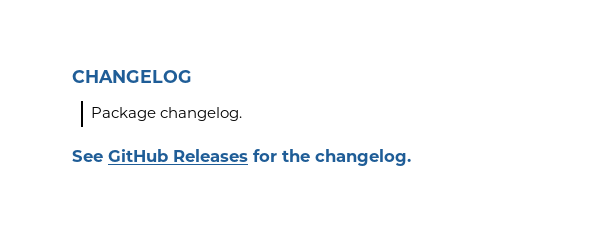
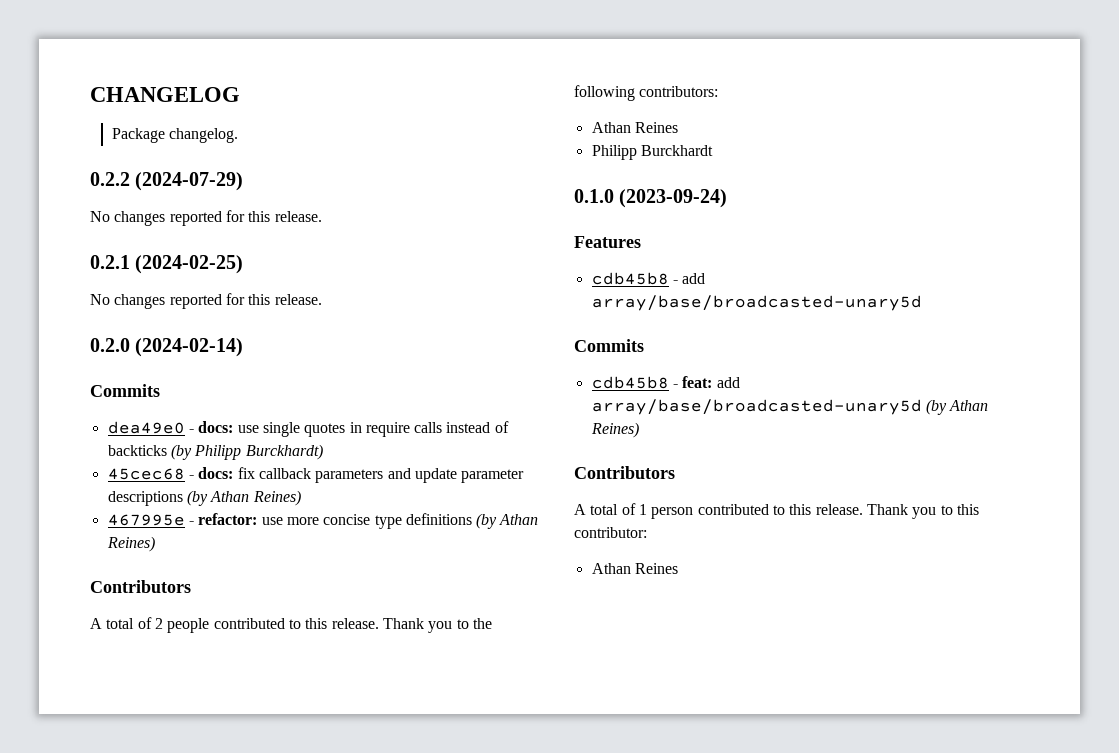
- See GitHub Releases for the changelog.
+ 0.2.2 (2024-07-29)
+ No changes reported for this release.
+ 0.2.1 (2024-02-25)
+ No changes reported for this release.
+ 0.2.0 (2024-02-14)
+ Commits
+ dea49e0 - docs: use single quotes in require calls instead of backticks (by Philipp Burckhardt)
+ 45cec68 - docs: fix callback parameters and update parameter descriptions (by Athan Reines)
+ 467995e - refactor: use more concise type definitions (by Athan Reines)
+ Contributors
+ A total of 2 people contributed to this release. Thank you to the following contributors:
+ Athan Reines
+ Philipp Burckhardt
+ 0.1.0 (2023-09-24)
+ Features
+ cdb45b8 - add array/base/broadcasted-unary5d
+ Commits
+ cdb45b8 - feat: add array/base/broadcasted-unary5d (by Athan Reines)
+ Contributors
+ A total of 1 person contributed to this release. Thank you to this contributor:
+ Athan Reines

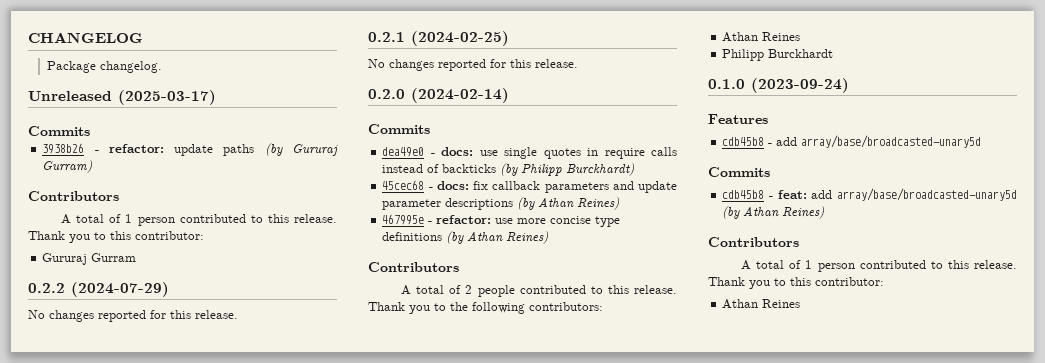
+ Unreleased (2025-03-17)
+ Commits
+ 3938b26 - refactor: update paths (by Gururaj Gurram)
+ Contributors
+ A total of 1 person contributed to this release. Thank you to this contributor:
+ Gururaj Gurram

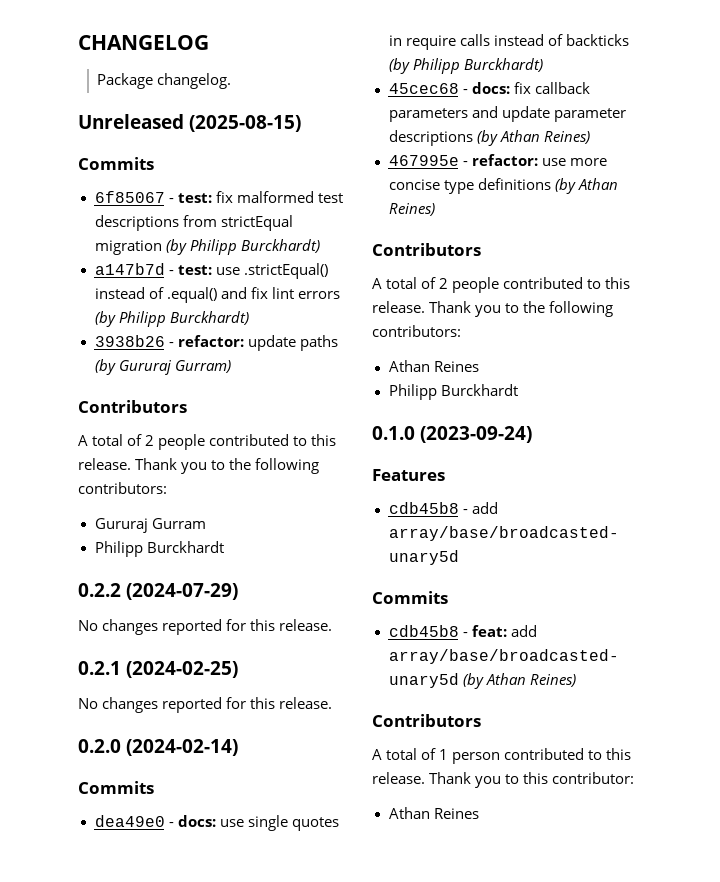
- Unreleased (2025-03-17)
+ Unreleased (2025-08-15)
  Commits
+ 6f85067 - test: fix malformed test descriptions from strictEqual migration (by Philipp Burckhardt)
+ a147b7d - test: use .strictEqual() instead of .equal() and fix lint errors (by Philipp Burckhardt)
  3938b26 - refactor: update paths (by Gururaj Gurram)
  Contributors
- A total of 1 person contributed to this release. Thank you to this contributor:
+ A total of 2 people contributed to this release. Thank you to the following contributors:
  Gururaj Gurram
+ Philipp Burckhardt

